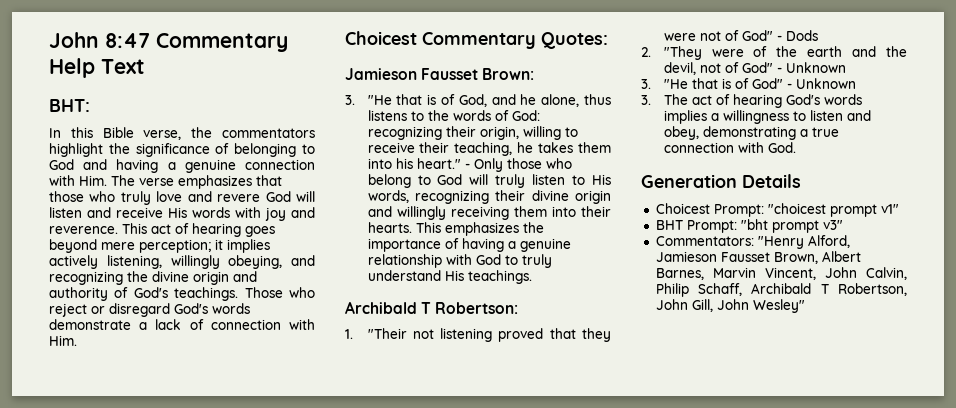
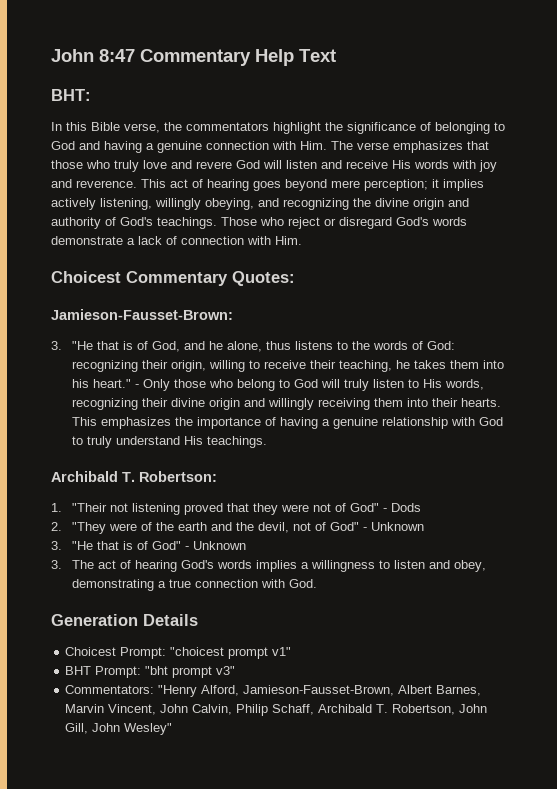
- Jamieson Fausset Brown:
+ Jamieson-Fausset-Brown:
- Archibald T Robertson:
+ Archibald T. Robertson:
- Commentators: "Henry Alford, Jamieson Fausset Brown, Albert Barnes, Marvin Vincent, John Calvin, Philip Schaff, Archibald T Robertson, John Gill, John Wesley"
+ Commentators: "Henry Alford, Jamieson-Fausset-Brown, Albert Barnes, Marvin Vincent, John Calvin, Philip Schaff, Archibald T. Robertson, John Gill, John Wesley"

